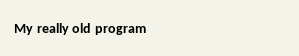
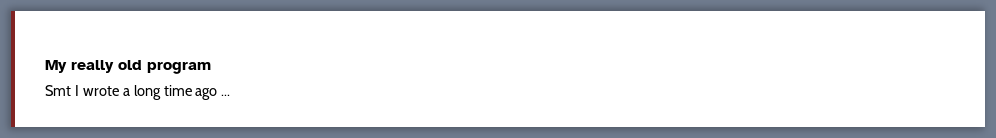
+ Smt I wrote a long time ago ...

